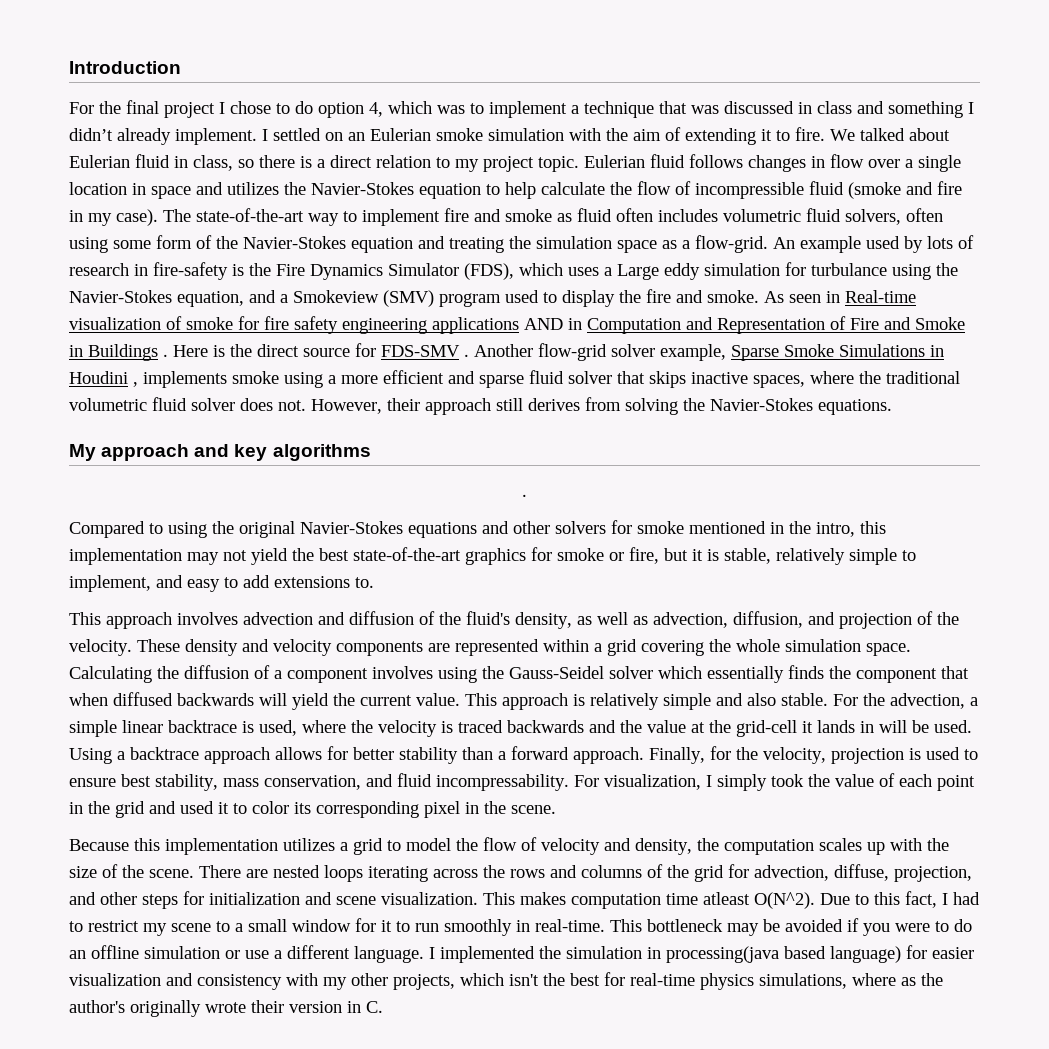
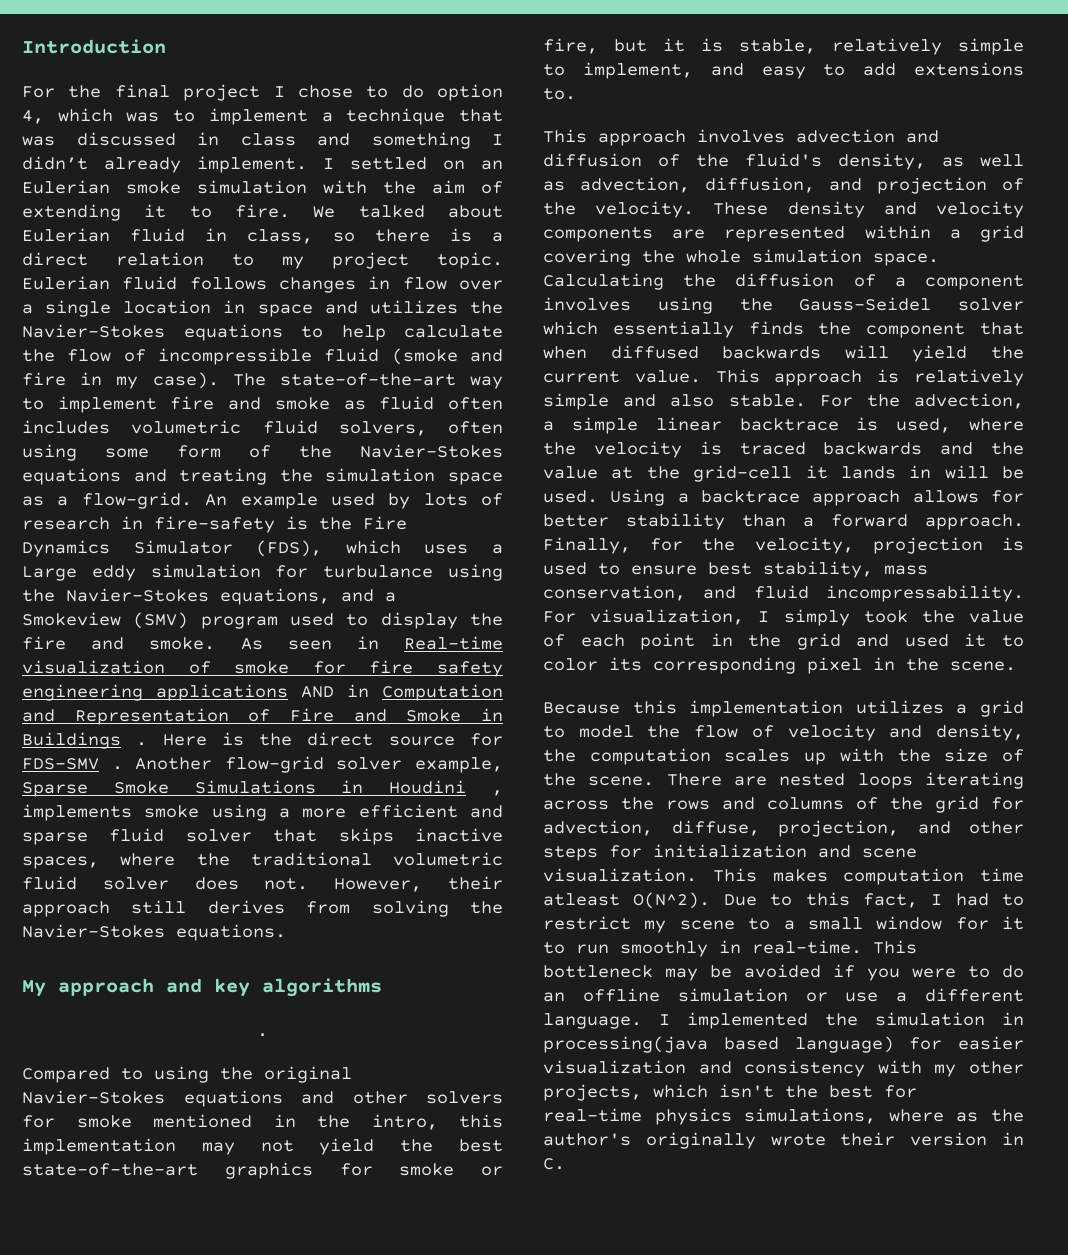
- Eulerian fluid follows changes in flow over a single location in space and utilizes the Navier-Stokes equation to help calculate the flow of incompressible fluid (smoke and fire in my case).
+ Eulerian fluid follows changes in flow over a single location in space and utilizes the Navier-Stokes equations to help calculate the flow of incompressible fluid (smoke and fire in my case).
- The state-of-the-art way to implement fire and smoke as fluid often includes volumetric fluid solvers, often using some form of the Navier-Stokes equation and treating the simulation space as a flow-grid.
+ The state-of-the-art way to implement fire and smoke as fluid often includes volumetric fluid solvers, often using some form of the Navier-Stokes equations and treating the simulation space as a flow-grid.
- An example used by lots of research in fire-safety is the Fire Dynamics Simulator (FDS), which uses a Large eddy simulation for turbulance using the Navier-Stokes equation, and a Smokeview (SMV) program used to display the fire and smoke.
+ An example used by lots of research in fire-safety is the Fire Dynamics Simulator (FDS), which uses a Large eddy simulation for turbulance using the Navier-Stokes equations, and a Smokeview (SMV) program used to display the fire and smoke.

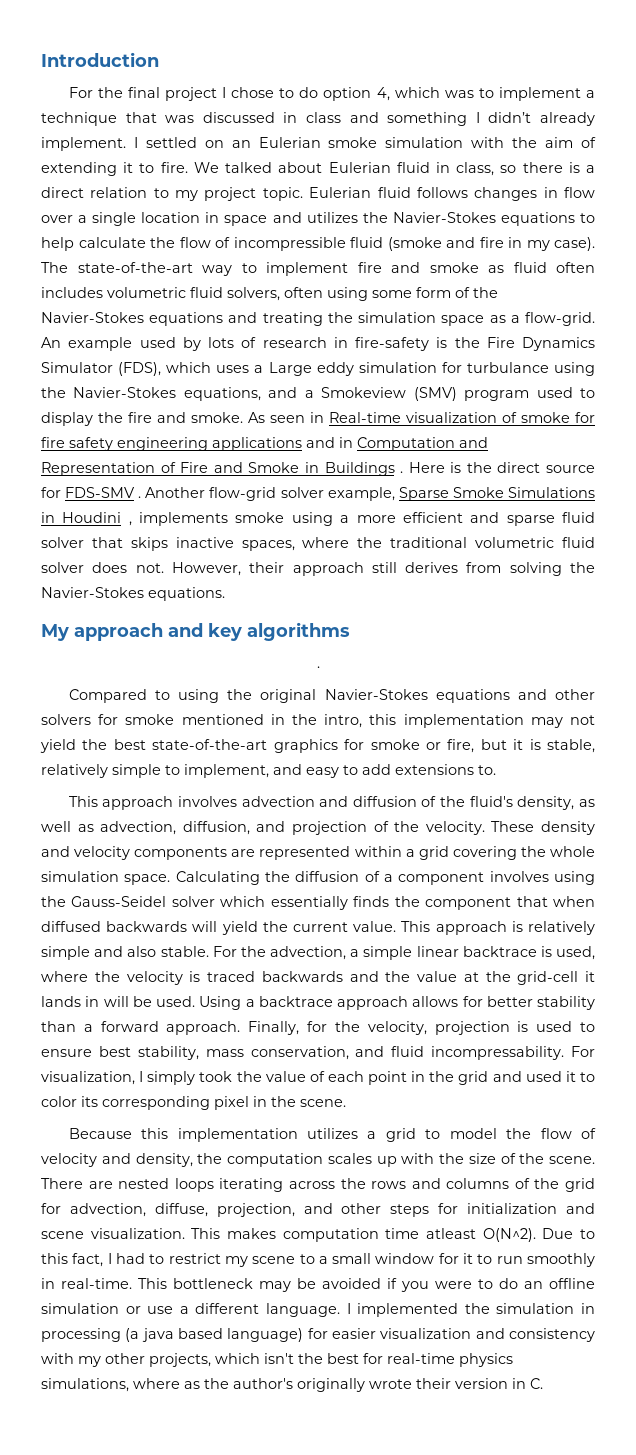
- As seen in Real-time visualization of smoke for fire safety engineering applications AND in Computation and Representation of Fire and Smoke in Buildings .
+ As seen in Real-time visualization of smoke for fire safety engineering applications and in Computation and Representation of Fire and Smoke in Buildings .
- I implemented the simulation in processing(java based language) for easier visualization and consistency with my other projects, which isn't the best for real-time physics simulations, where as the author's originally wrote their version in C.
+ I implemented the simulation in processing (a java based language) for easier visualization and consistency with my other projects, which isn't the best for real-time physics simulations, where as the author's originally wrote their version in C.

